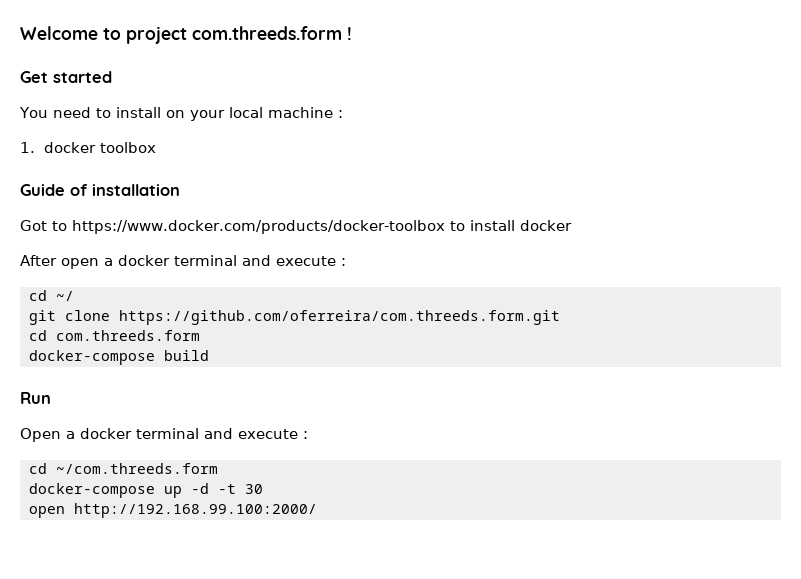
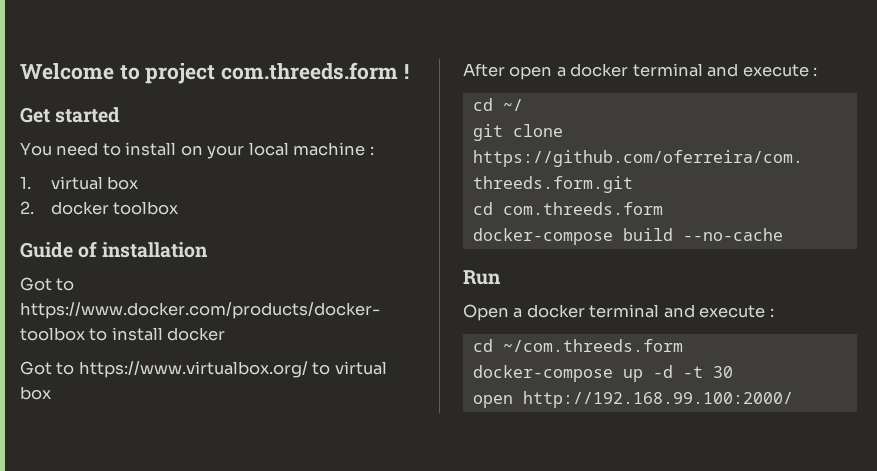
- 1. docker toolbox
+ 1. virtual box
+ 2. docker toolbox
+ Got to https://www.virtualbox.org/ to virtual box
- docker-compose build
+ docker-compose build --no-cache

